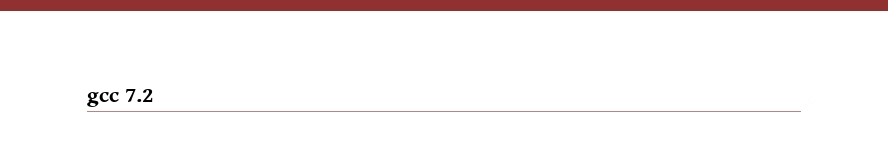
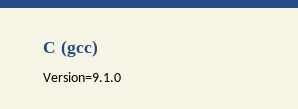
- gcc 7.2
+ C (gcc)
+ Version=9.1.0

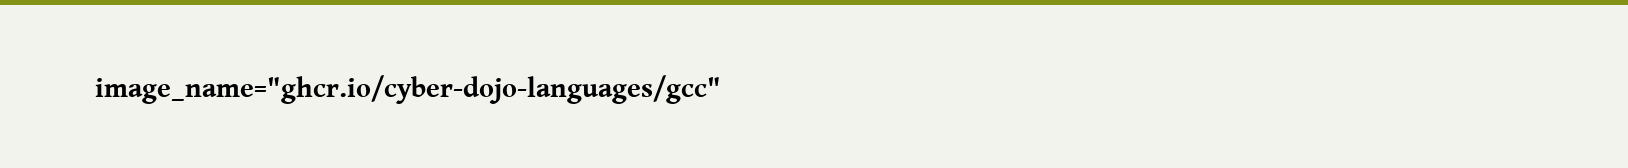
- C (gcc)
- Version=9.1.0
+ image_name="ghcr.io/cyber-dojo-languages/gcc"

